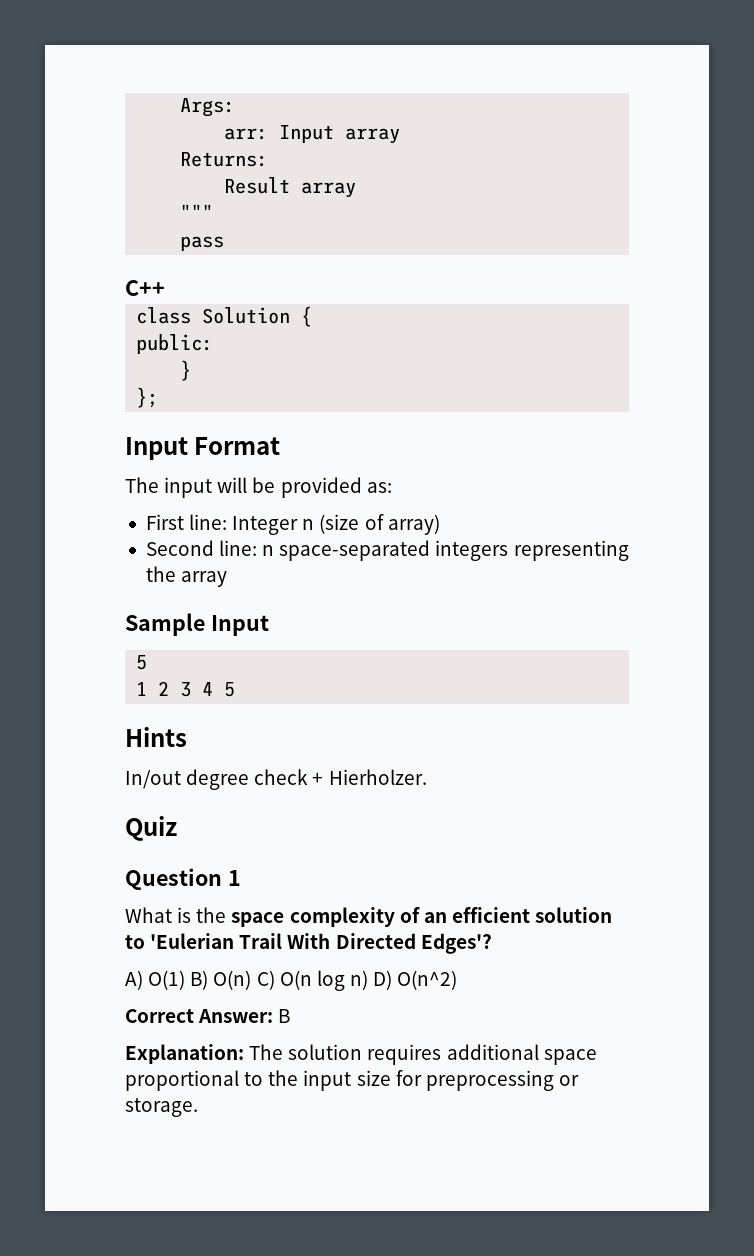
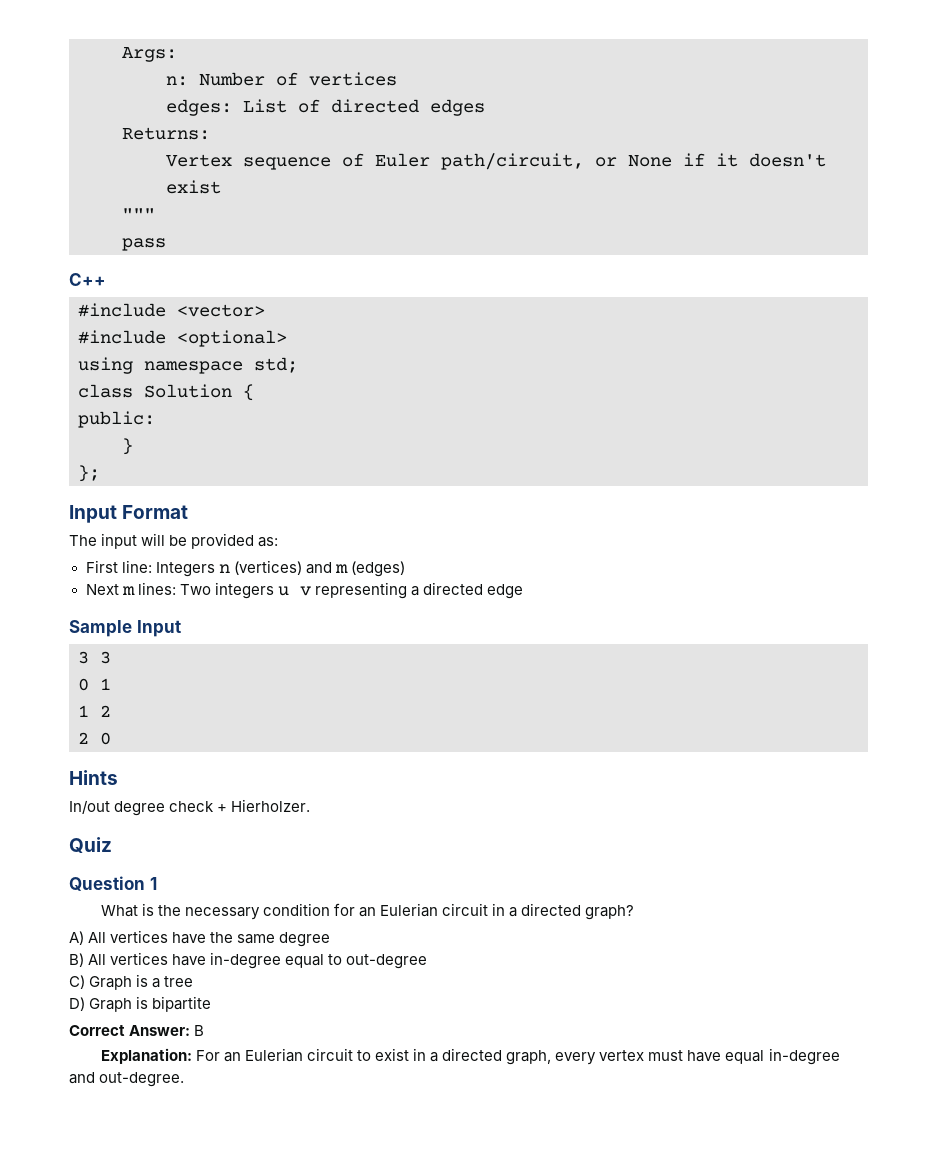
- arr: Input array
+ n: Number of vertices
+ edges: List of directed edges
  Returns:
- Result array
+ Vertex sequence of Euler path/circuit, or None if it doesn't exist
  """
  pass
  C++
+ #include <vector>
+ #include <optional>
+ using namespace std;
- First line: Integer n (size of array)
- Second line: n space-separated integers representing the array
+ First line: Integers n (vertices) and m (edges)
+ Next m lines: Two integers u v representing a directed edge
  Sample Input
- 5
+ 3 3
+ 0 1
- 1 2 3 4 5
+ 1 2
+ 2 0
- What is the space complexity of an efficient solution to 'Eulerian Trail With Directed Edges'?
- A) O(1) B) O(n) C) O(n log n) D) O(n^2)
+ What is the necessary condition for an Eulerian circuit in a directed graph?
+ A) All vertices have the same degree
+ B) All vertices have in-degree equal to out-degree
+ C) Graph is a tree
+ D) Graph is bipartite
  Correct Answer: B
- Explanation: The solution requires additional space proportional to the input size for preprocessing or storage.
+ Explanation: For an Eulerian circuit to exist in a directed graph, every vertex must have equal in-degree and out-degree.

